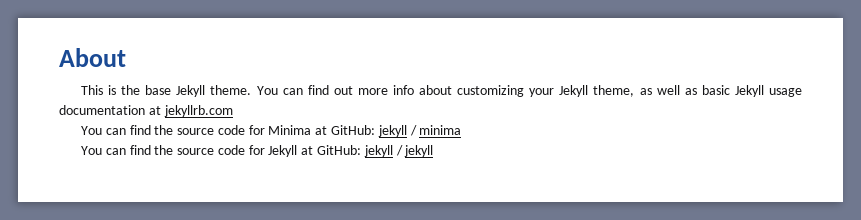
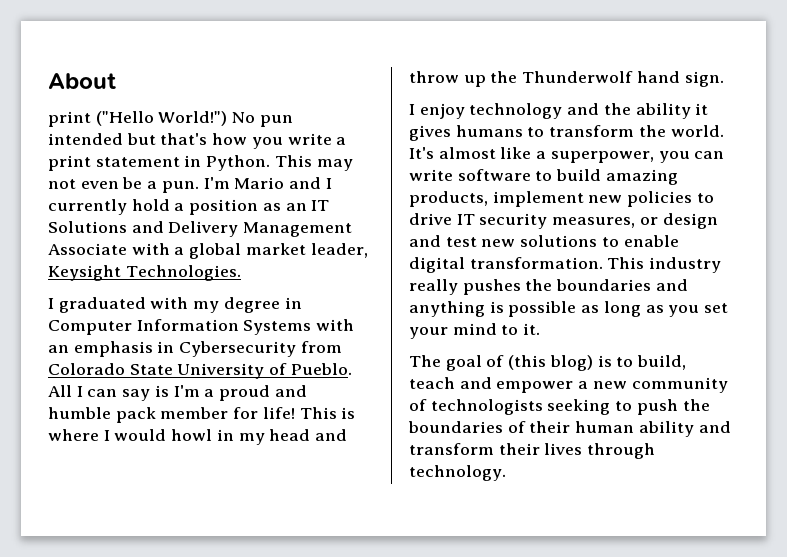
- This is the base Jekyll theme. You can find out more info about customizing your Jekyll theme, as well as basic Jekyll usage documentation at jekyllrb.com
- You can find the source code for Minima at GitHub: jekyll / minima
- You can find the source code for Jekyll at GitHub: jekyll / jekyll
+ print ("Hello World!") No pun intended but that's how you write a print statement in Python. This may not even be a pun. I'm Mario and I currently hold a position as an IT Solutions and Delivery Management Associate with a global market leader, Keysight Technologies.
+ I graduated with my degree in Computer Information Systems with an emphasis in Cybersecurity from Colorado State University of Pueblo. All I can say is I'm a proud and humble pack member for life! This is where I would howl in my head and throw up the Thunderwolf hand sign.
+ I enjoy technology and the ability it gives humans to transform the world. It's almost like a superpower, you can write software to build amazing products, implement new policies to drive IT security measures, or design and test new solutions to enable digital transformation. This industry really pushes the boundaries and anything is possible as long as you set your mind to it.
+ The goal of (this blog) is to build, teach and empower a new community of technologists seeking to push the boundaries of their human ability and transform their lives through technology.

